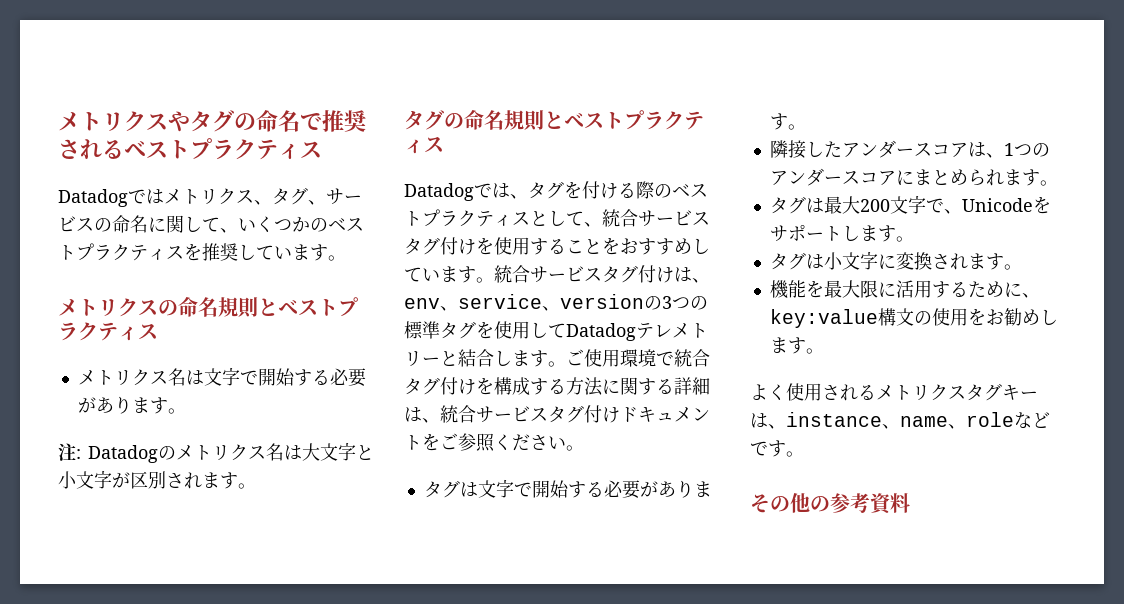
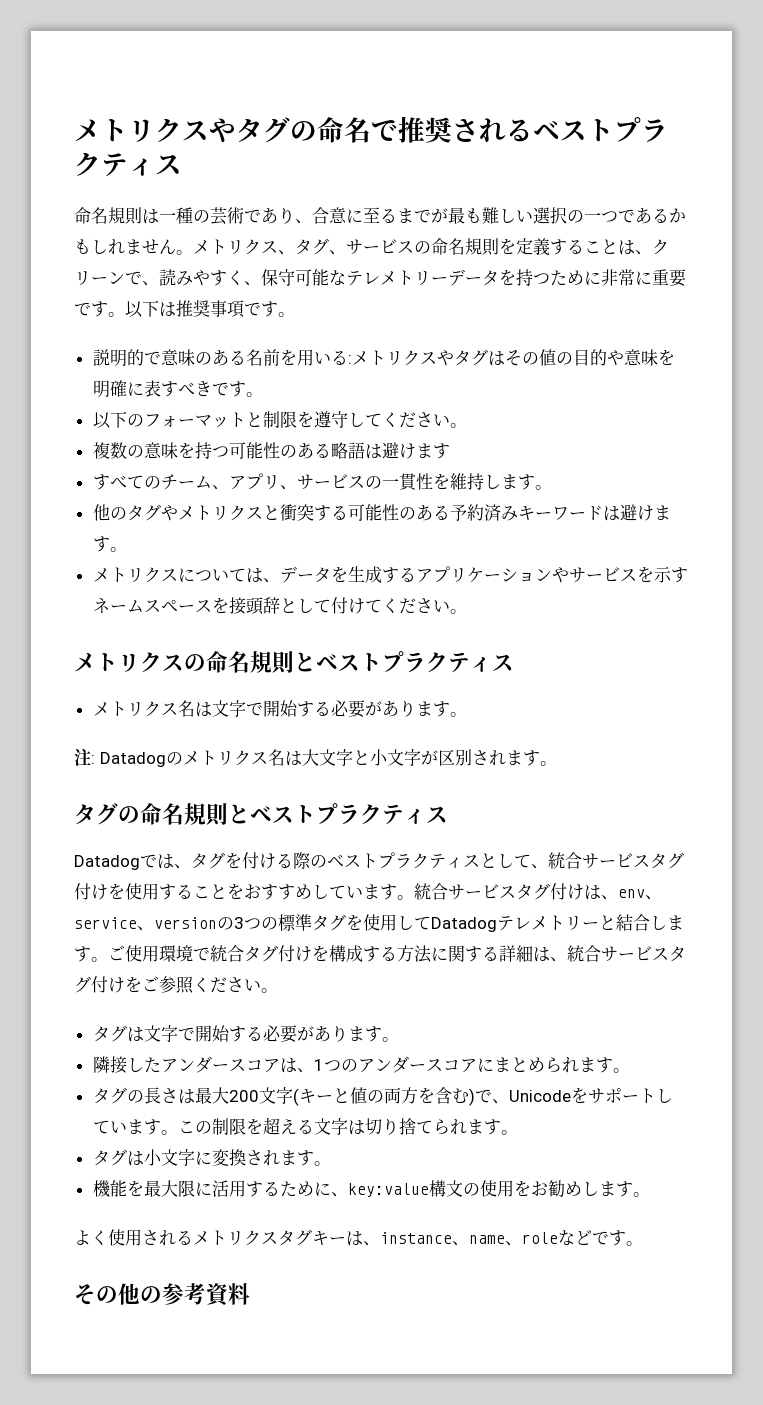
- Datadogではメトリクス、タグ、サービスの命名に関して、いくつかのベストプラクティスを推奨しています。
+ 命名規則は一種の芸術であり、合意に至るまでが最も難しい選択の一つであるかもしれません。メトリクス、タグ、サービスの命名規則を定義することは、クリーンで、読みやすく、保守可能なテレメトリーデータを持つために非常に重要です。以下は推奨事項です。
+ 説明的で意味のある名前を用いる:メトリクスやタグはその値の目的や意味を明確に表すべきです。
+ 以下のフォーマットと制限を遵守してください。
+ 複数の意味を持つ可能性のある略語は避けます
+ すべてのチーム、アプリ、サービスの一貫性を維持します。
+ 他のタグやメトリクスと衝突する可能性のある予約済みキーワードは避けます。
+ メトリクスについては、データを生成するアプリケーションやサービスを示すネームスペースを接頭辞として付けてください。
- ご使用環境で統合タグ付けを構成する方法に関する詳細は、統合サービスタグ付けドキュメントをご参照ください。
+ ご使用環境で統合タグ付けを構成する方法に関する詳細は、統合サービスタグ付けをご参照ください。
- タグは最大200文字で、Unicodeをサポートします。
+ タグの長さは最大200文字(キーと値の両方を含む)で、Unicodeをサポートしています。この制限を超える文字は切り捨てられます。

